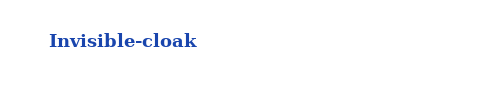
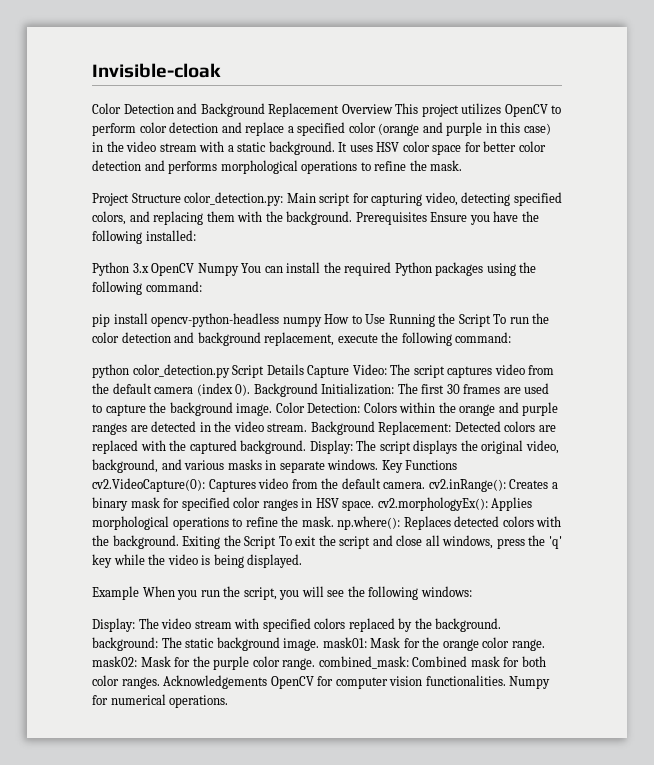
+ Color Detection and Background Replacement Overview This project utilizes OpenCV to perform color detection and replace a specified color (orange and purple in this case) in the video stream with a static background. It uses HSV color space for better color detection and performs morphological operations to refine the mask.
+ Project Structure color_detection.py: Main script for capturing video, detecting specified colors, and replacing them with the background. Prerequisites Ensure you have the following installed:
+ Python 3.x OpenCV Numpy You can install the required Python packages using the following command:
+ pip install opencv-python-headless numpy How to Use Running the Script To run the color detection and background replacement, execute the following command:
+ python color_detection.py Script Details Capture Video: The script captures video from the default camera (index 0). Background Initialization: The first 30 frames are used to capture the background image. Color Detection: Colors within the orange and purple ranges are detected in the video stream. Background Replacement: Detected colors are replaced with the captured background. Display: The script displays the original video, background, and various masks in separate windows. Key Functions cv2.VideoCapture(0): Captures video from the default camera. cv2.inRange(): Creates a binary mask for specified color ranges in HSV space. cv2.morphologyEx(): Applies morphological operations to refine the mask. np.where(): Replaces detected colors with the background. Exiting the Script To exit the script and close all windows, press the 'q' key while the video is being displayed.
+ Example When you run the script, you will see the following windows:
+ Display: The video stream with specified colors replaced by the background. background: The static background image. mask01: Mask for the orange color range. mask02: Mask for the purple color range. combined_mask: Combined mask for both color ranges. Acknowledgements OpenCV for computer vision functionalities. Numpy for numerical operations.

